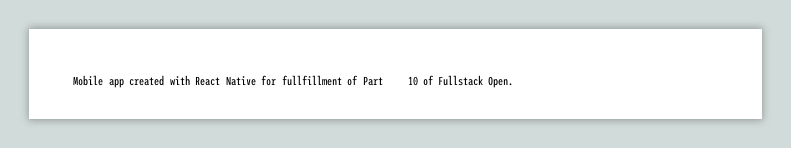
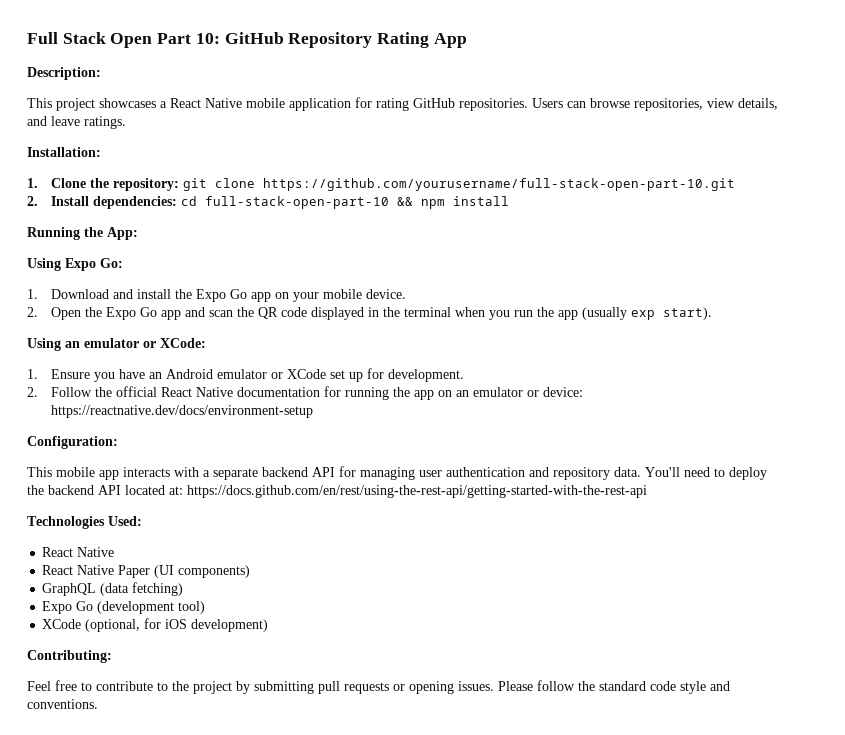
- Mobile app created with React Native for fullfillment of Part 10 of Fullstack Open.
+ Full Stack Open Part 10: GitHub Repository Rating App
+ Description:
+ This project showcases a React Native mobile application for rating GitHub repositories. Users can browse repositories, view details, and leave ratings.
+ Installation:
+ 1. Clone the repository: git clone https://github.com/yourusername/full-stack-open-part-10.git
+ 2. Install dependencies: cd full-stack-open-part-10 && npm install
+ Running the App:
+ Using Expo Go:
+ 1. Download and install the Expo Go app on your mobile device.
+ 2. Open the Expo Go app and scan the QR code displayed in the terminal when you run the app (usually exp start).
+ Using an emulator or XCode:
+ 1. Ensure you have an Android emulator or XCode set up for development.
+ 2. Follow the official React Native documentation for running the app on an emulator or device: https://reactnative.dev/docs/environment-setup
+ Configuration:
+ This mobile app interacts with a separate backend API for managing user authentication and repository data. You'll need to deploy the backend API located at: https://docs.github.com/en/rest/using-the-rest-api/getting-started-with-the-rest-api
+ Technologies Used:
+ React Native
+ React Native Paper (UI components)
+ GraphQL (data fetching)
+ Expo Go (development tool)
+ XCode (optional, for iOS development)
+ Contributing:
+ Feel free to contribute to the project by submitting pull requests or opening issues. Please follow the standard code style and conventions.

